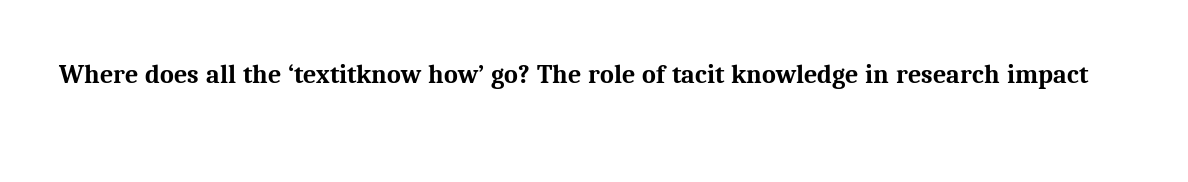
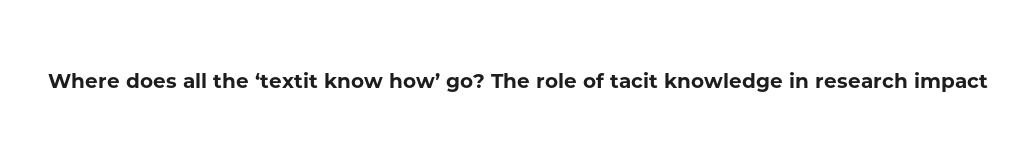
- Where does all the ‘textitknow how’ go?
+ Where does all the ‘textit know how’ go?

